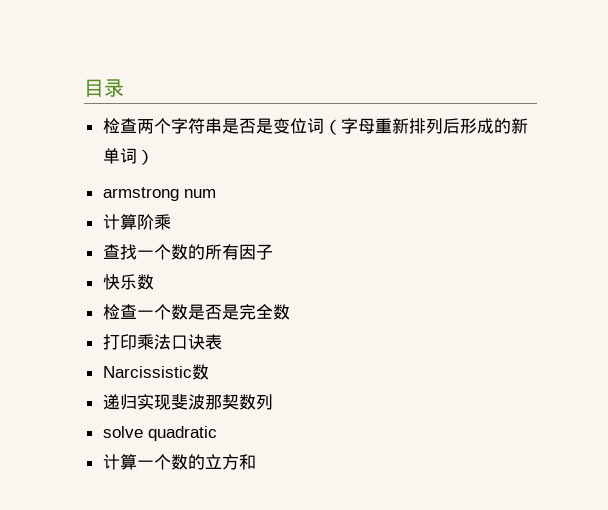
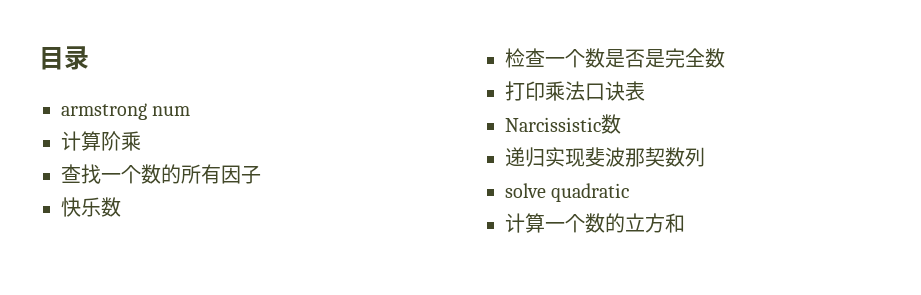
- 检查两个字符串是否是变位词（字母重新排列后形成的新单词）

